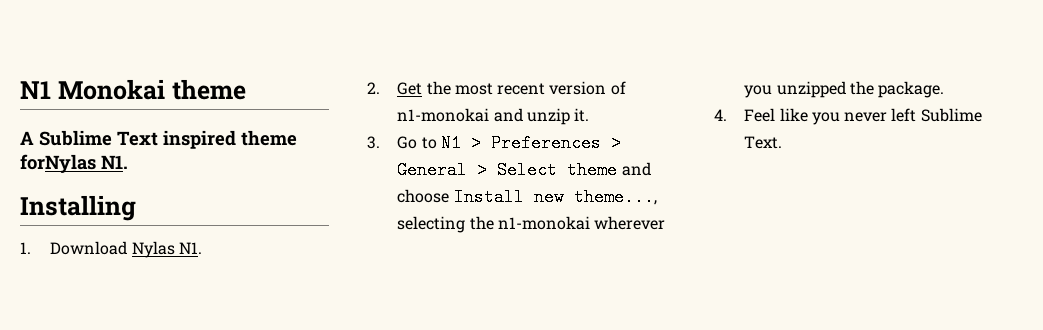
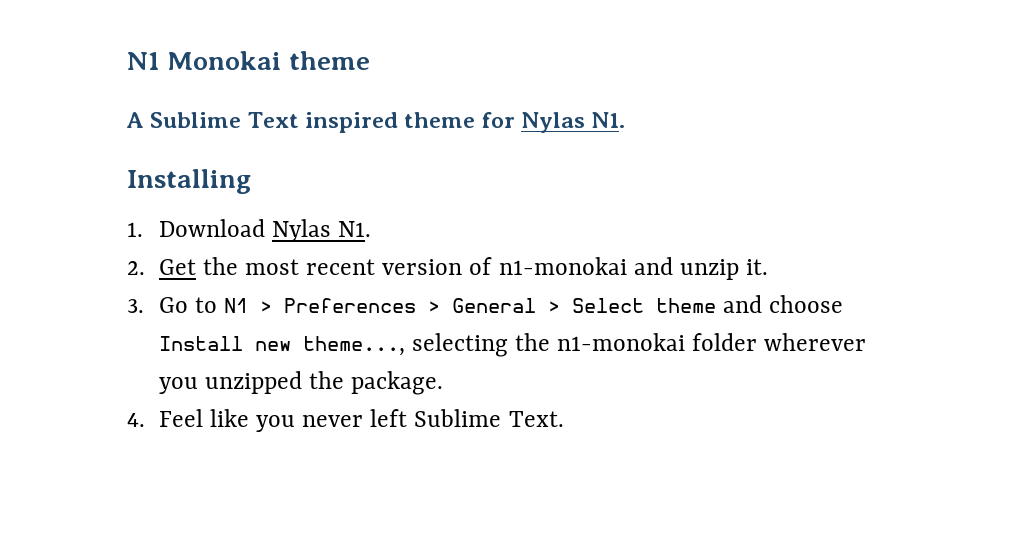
- A Sublime Text inspired theme forNylas N1.
+ A Sublime Text inspired theme for Nylas N1.
- 3. Go to N1 > Preferences > General > Select theme and choose Install new theme..., selecting the n1-monokai wherever you unzipped the package.
+ 3. Go to N1 > Preferences > General > Select theme and choose Install new theme..., selecting the n1-monokai folder wherever you unzipped the package.

